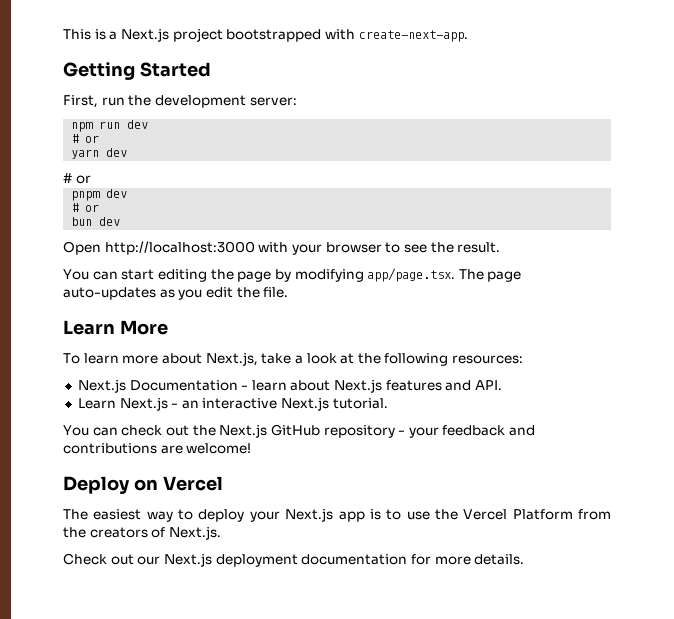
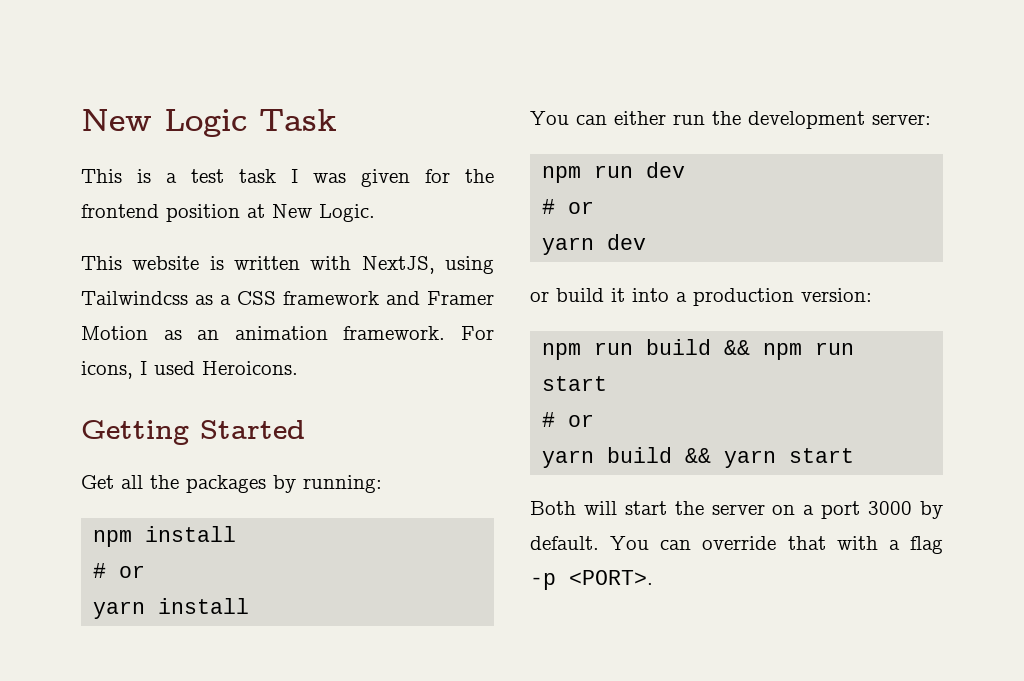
- This is a Next.js project bootstrapped with create-next-app.
+ New Logic Task
+ This is a test task I was given for the frontend position at New Logic.
+ This website is written with NextJS, using Tailwindcss as a CSS framework and Framer Motion as an animation framework. For icons, I used Heroicons.
  Getting Started
- First, run the development server:
+ Get all the packages by running:
+ npm install
+ # or
+ yarn install
+ You can either run the development server:
  yarn dev
+ or build it into a production version:
+ npm run build && npm run start
  # or
- pnpm dev
- # or
- bun dev
- Open http://localhost:3000 with your browser to see the result.
- You can start editing the page by modifying app/page.tsx. The page auto-updates as you edit the file.
- Learn More
- To learn more about Next.js, take a look at the following resources:
- Next.js Documentation - learn about Next.js features and API.
- Learn Next.js - an interactive Next.js tutorial.
- You can check out the Next.js GitHub repository - your feedback and contributions are welcome!
- Deploy on Vercel
- The easiest way to deploy your Next.js app is to use the Vercel Platform from the creators of Next.js.
- Check out our Next.js deployment documentation for more details.
+ yarn build && yarn start
+ Both will start the server on a port 3000 by default. You can override that with a flag -p <PORT>.

